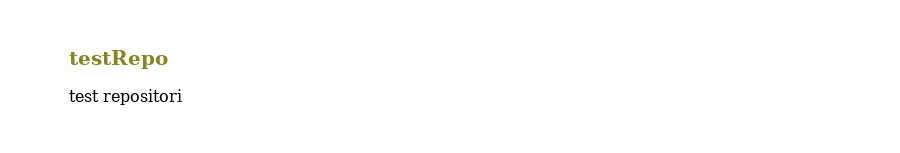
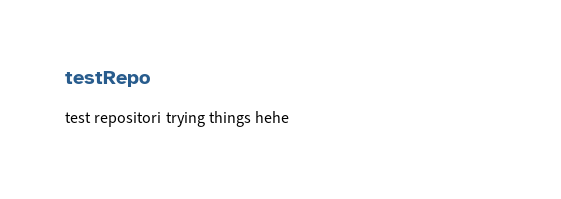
- test repositori
+ test repositori trying things hehe

